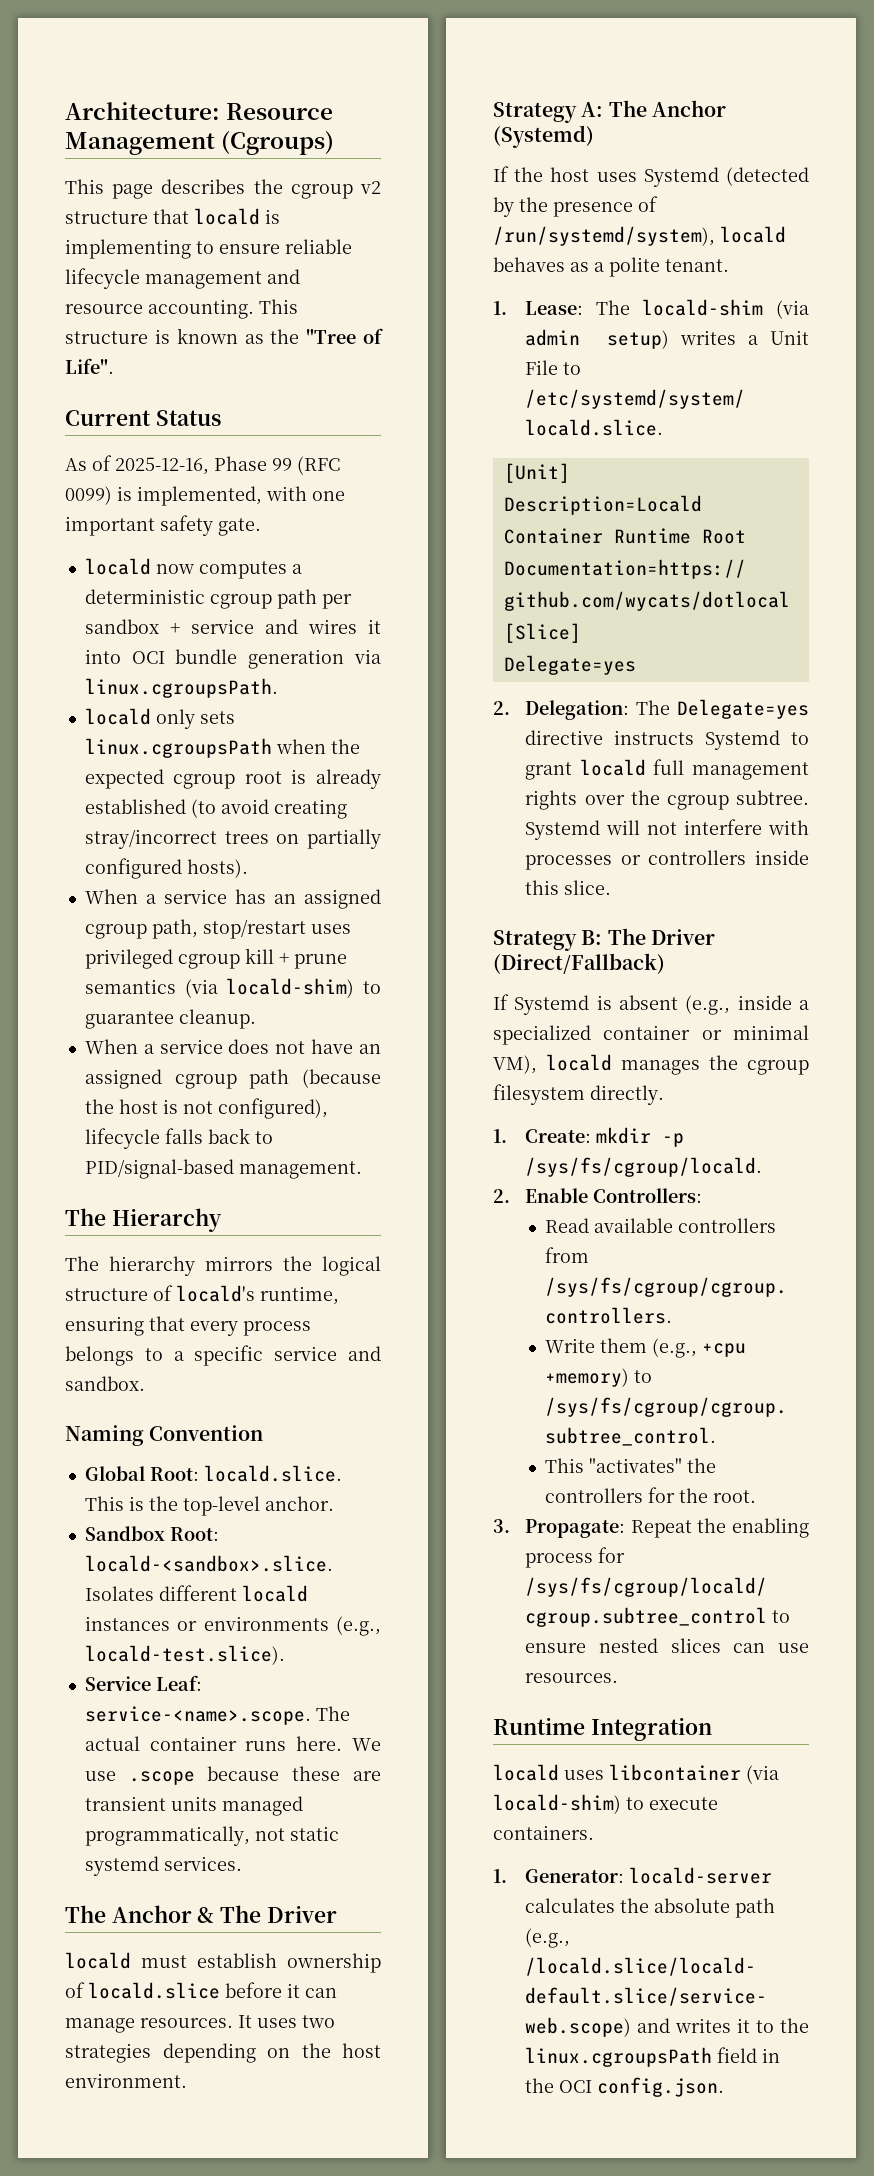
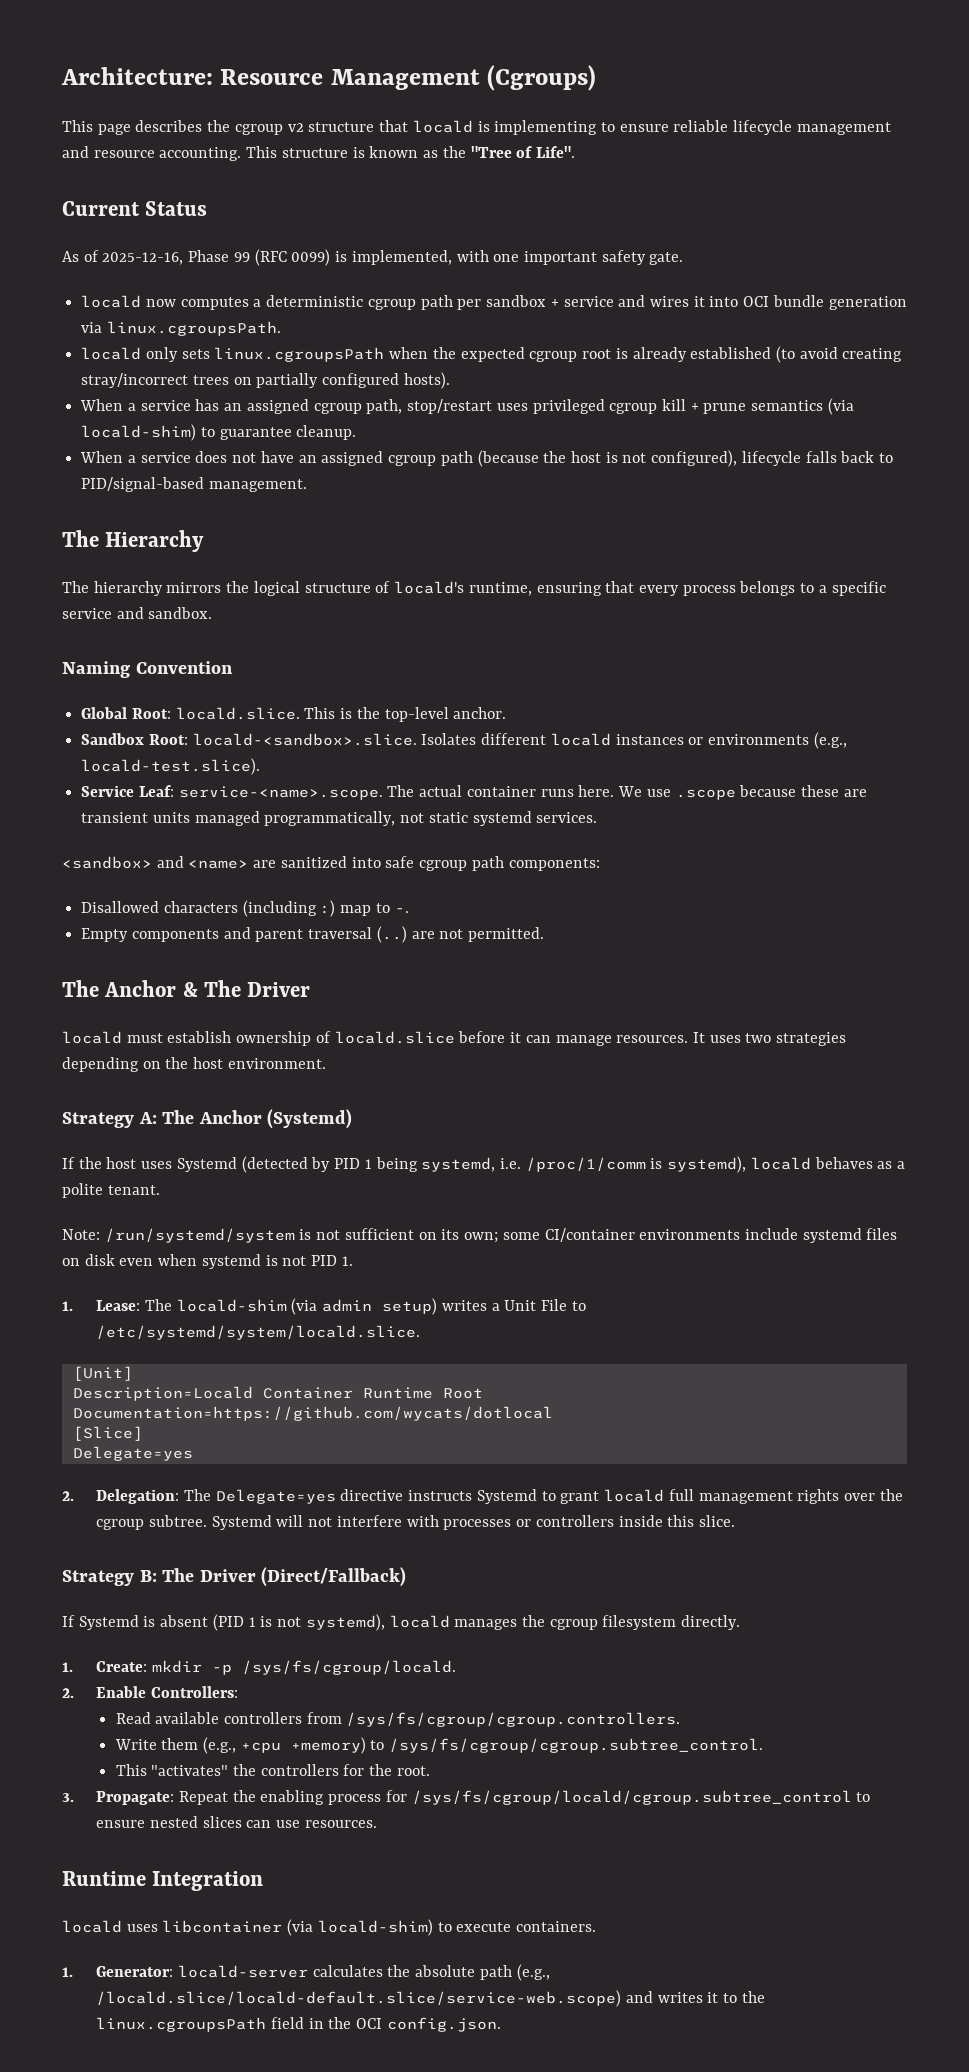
+ <sandbox> and <name> are sanitized into safe cgroup path components:
+ Disallowed characters (including :) map to -.
+ Empty components and parent traversal (..) are not permitted.
- If the host uses Systemd (detected by the presence of /run/systemd/system), locald behaves as a polite tenant.
+ If the host uses Systemd (detected by PID 1 being systemd, i.e. /proc/1/comm is systemd), locald behaves as a polite tenant.
+ Note: /run/systemd/system is not sufficient on its own; some CI/container environments include systemd files on disk even when systemd is not PID 1.
- If Systemd is absent (e.g., inside a specialized container or minimal VM), locald manages the cgroup filesystem directly.
+ If Systemd is absent (PID 1 is not systemd), locald manages the cgroup filesystem directly.

